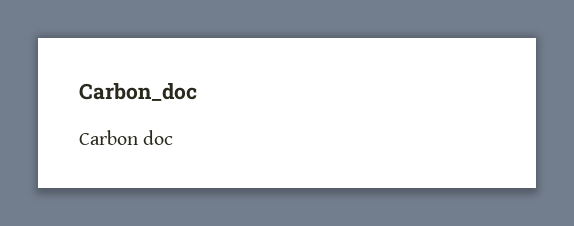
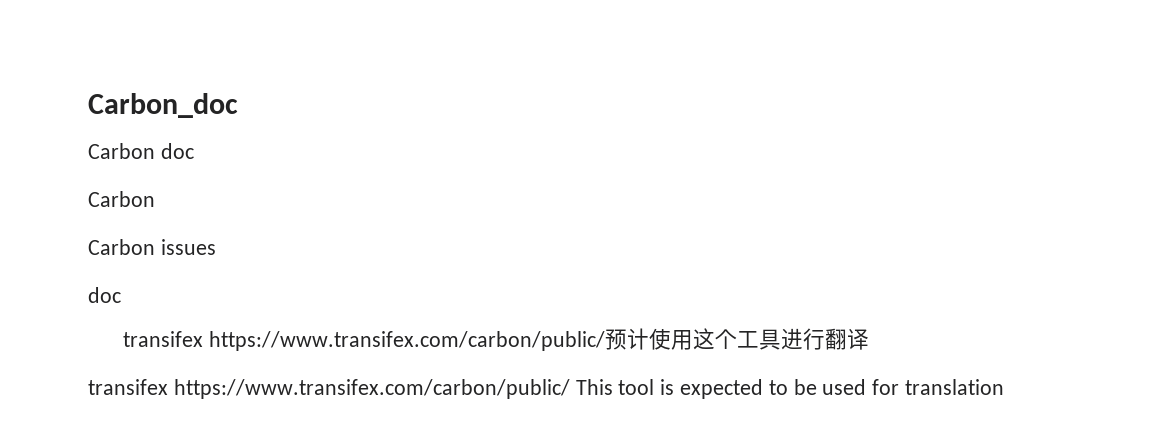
  Carbon doc
+ Carbon
+ Carbon issues
+ doc
+ transifex https://www.transifex.com/carbon/public/预计使用这个工具进行翻译
+ transifex https://www.transifex.com/carbon/public/ This tool is expected to be used for translation

